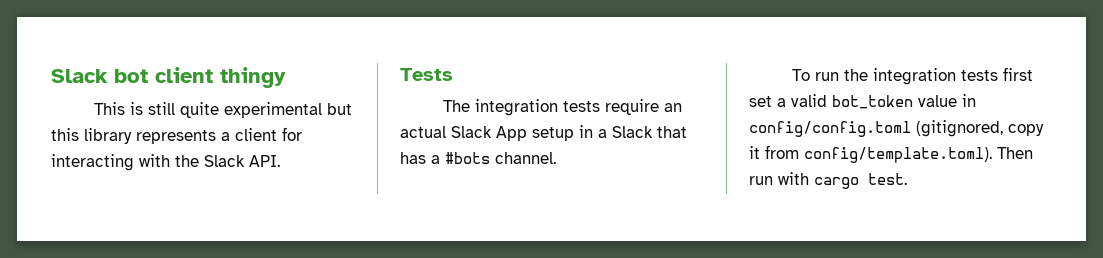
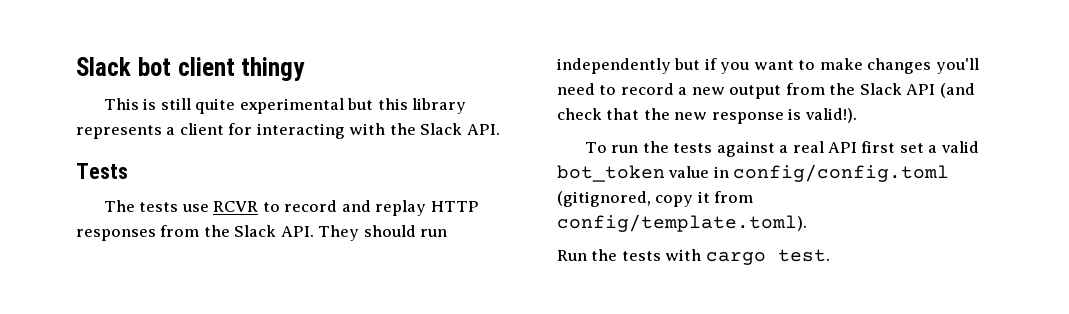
- The integration tests require an actual Slack App setup in a Slack that has a #bots channel.
- To run the integration tests first set a valid bot_token value in config/config.toml (gitignored, copy it from config/template.toml). Then run with cargo test.
+ The tests use RCVR to record and replay HTTP responses from the Slack API. They should run independently but if you want to make changes you'll need to record a new output from the Slack API (and check that the new response is valid!).
+ To run the tests against a real API first set a valid bot_token value in config/config.toml (gitignored, copy it from config/template.toml).
+ Run the tests with cargo test.

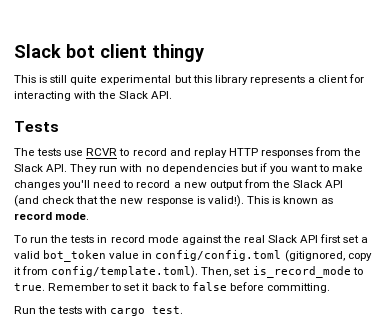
- The tests use RCVR to record and replay HTTP responses from the Slack API. They should run independently but if you want to make changes you'll need to record a new output from the Slack API (and check that the new response is valid!).
- To run the tests against a real API first set a valid bot_token value in config/config.toml (gitignored, copy it from config/template.toml).
+ The tests use RCVR to record and replay HTTP responses from the Slack API. They run with no dependencies but if you want to make changes you'll need to record a new output from the Slack API (and check that the new response is valid!). This is known as record mode.
+ To run the tests in record mode against the real Slack API first set a valid bot_token value in config/config.toml (gitignored, copy it from config/template.toml). Then, set is_record_mode to true. Remember to set it back to false before committing.

